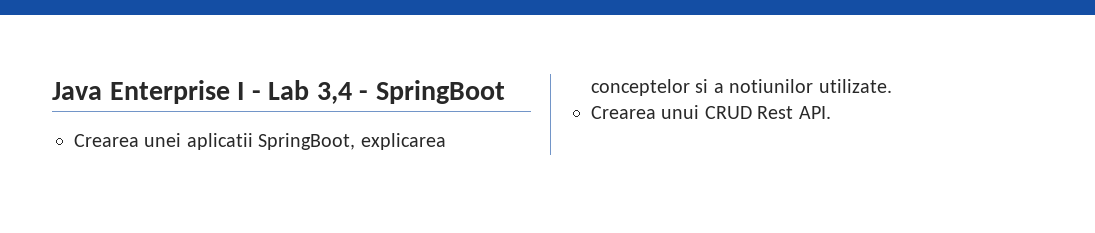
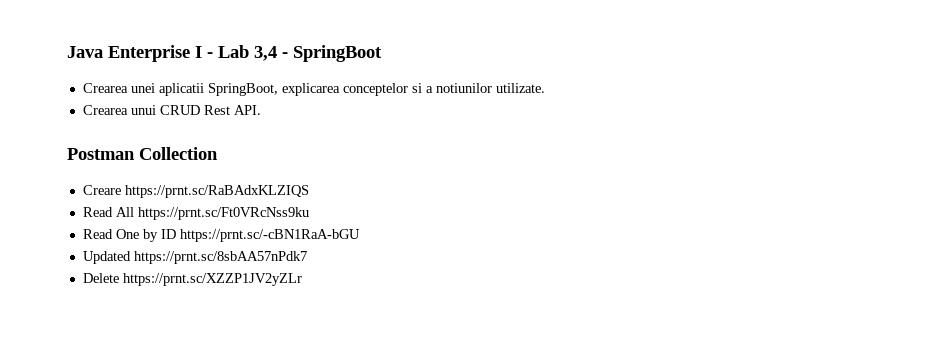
+ Postman Collection
+ Creare https://prnt.sc/RaBAdxKLZIQS
+ Read All https://prnt.sc/Ft0VRcNss9ku
+ Read One by ID https://prnt.sc/-cBN1RaA-bGU
+ Updated https://prnt.sc/8sbAA57nPdk7
+ Delete https://prnt.sc/XZZP1JV2yZLr

